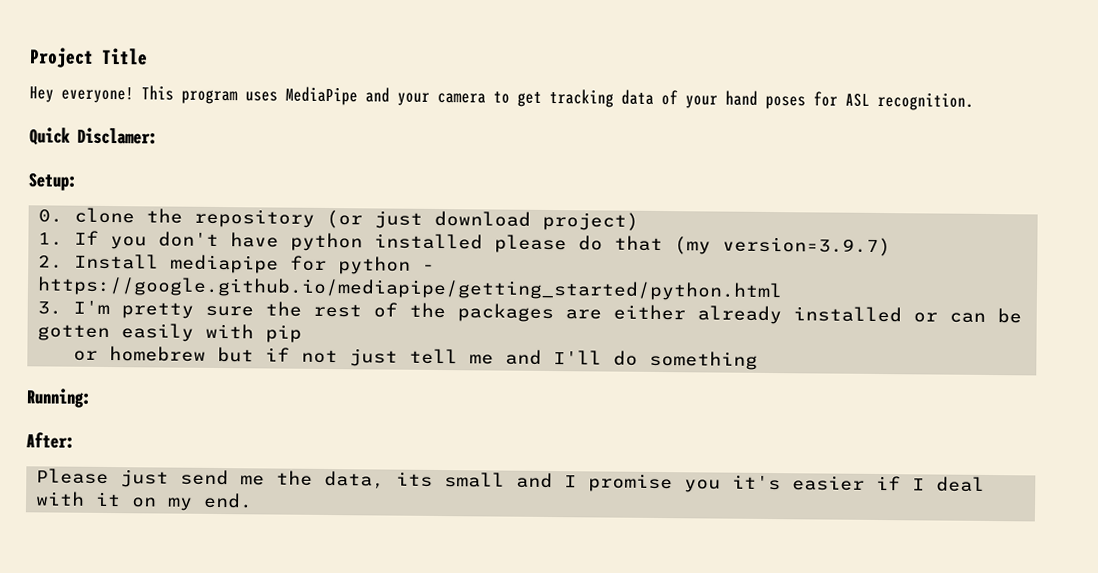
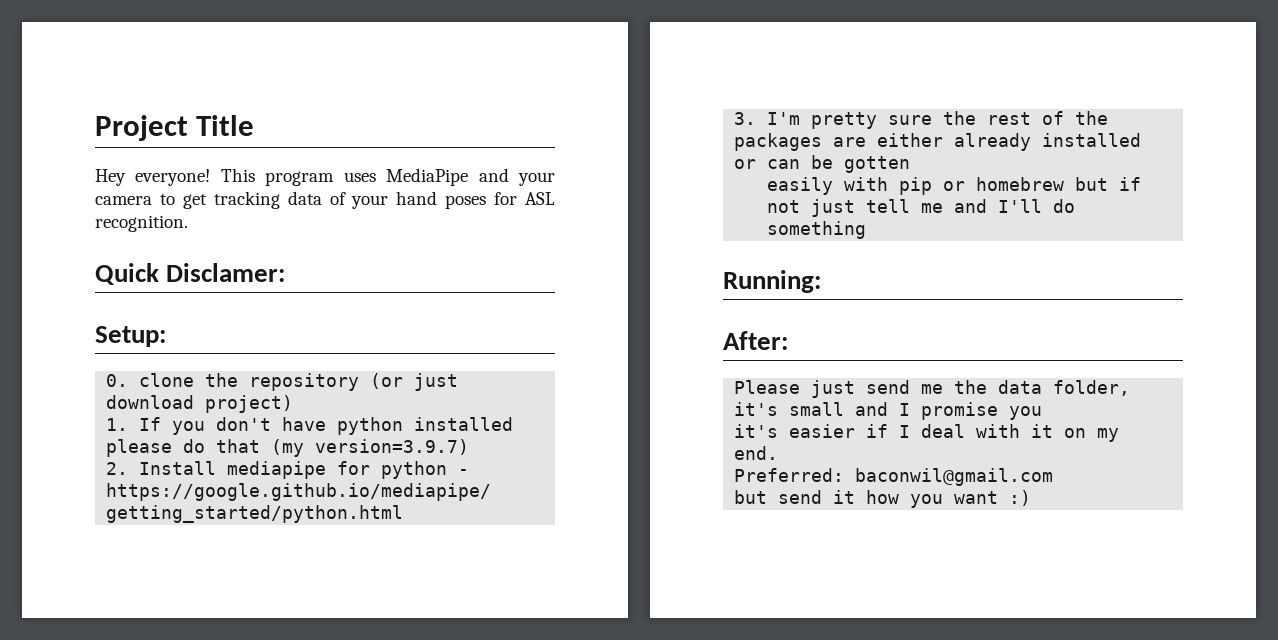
- 3. I'm pretty sure the rest of the packages are either already installed or can be gotten easily with pip
- or homebrew but if not just tell me and I'll do something
+ 3. I'm pretty sure the rest of the packages are either already installed or can be gotten
+ easily with pip or homebrew but if not just tell me and I'll do something
- Please just send me the data, its small and I promise you it's easier if I deal with it on my end.
+ Please just send me the data folder, it's small and I promise you
+ it's easier if I deal with it on my end.
+ Preferred: baconwil@gmail.com
+ but send it how you want :)

